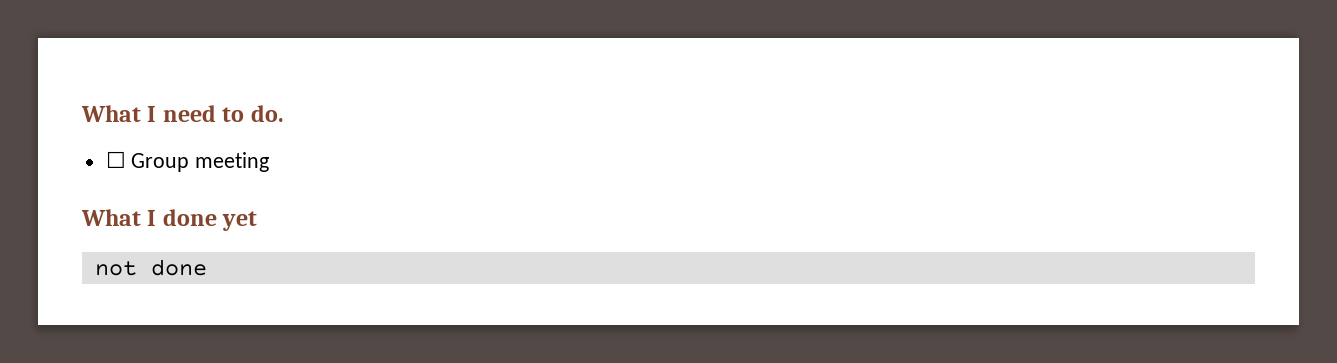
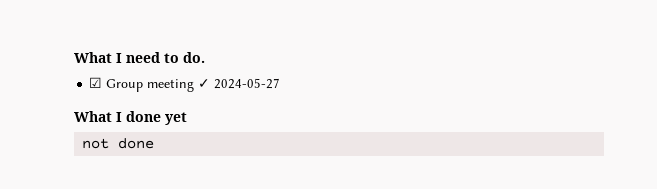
- ☐ Group meeting
+ ☑ Group meeting ✓ 2024-05-27

